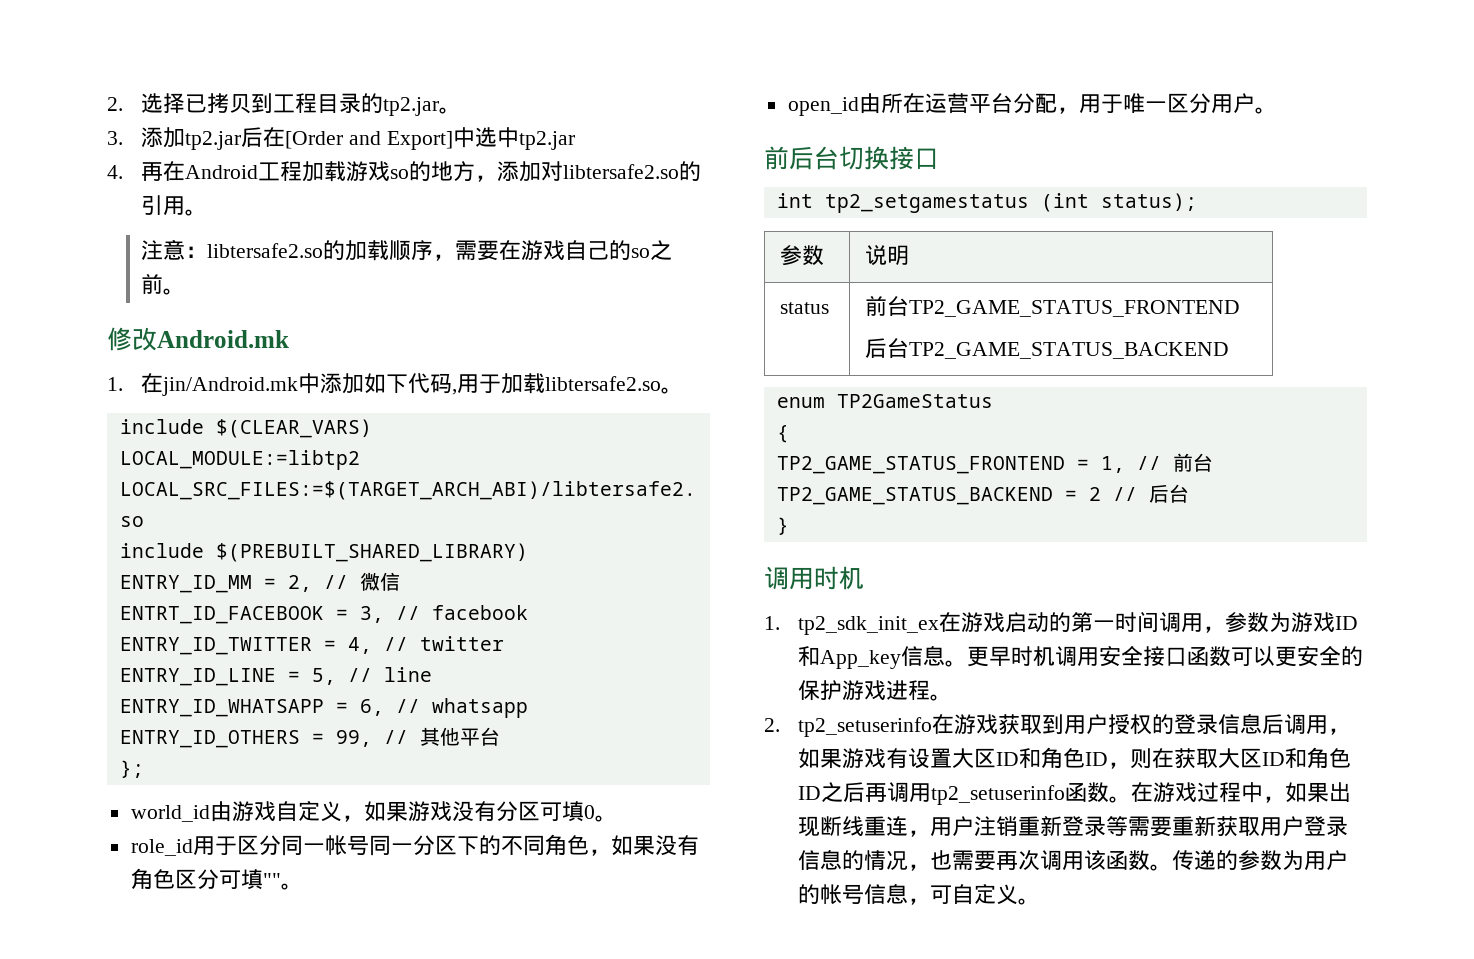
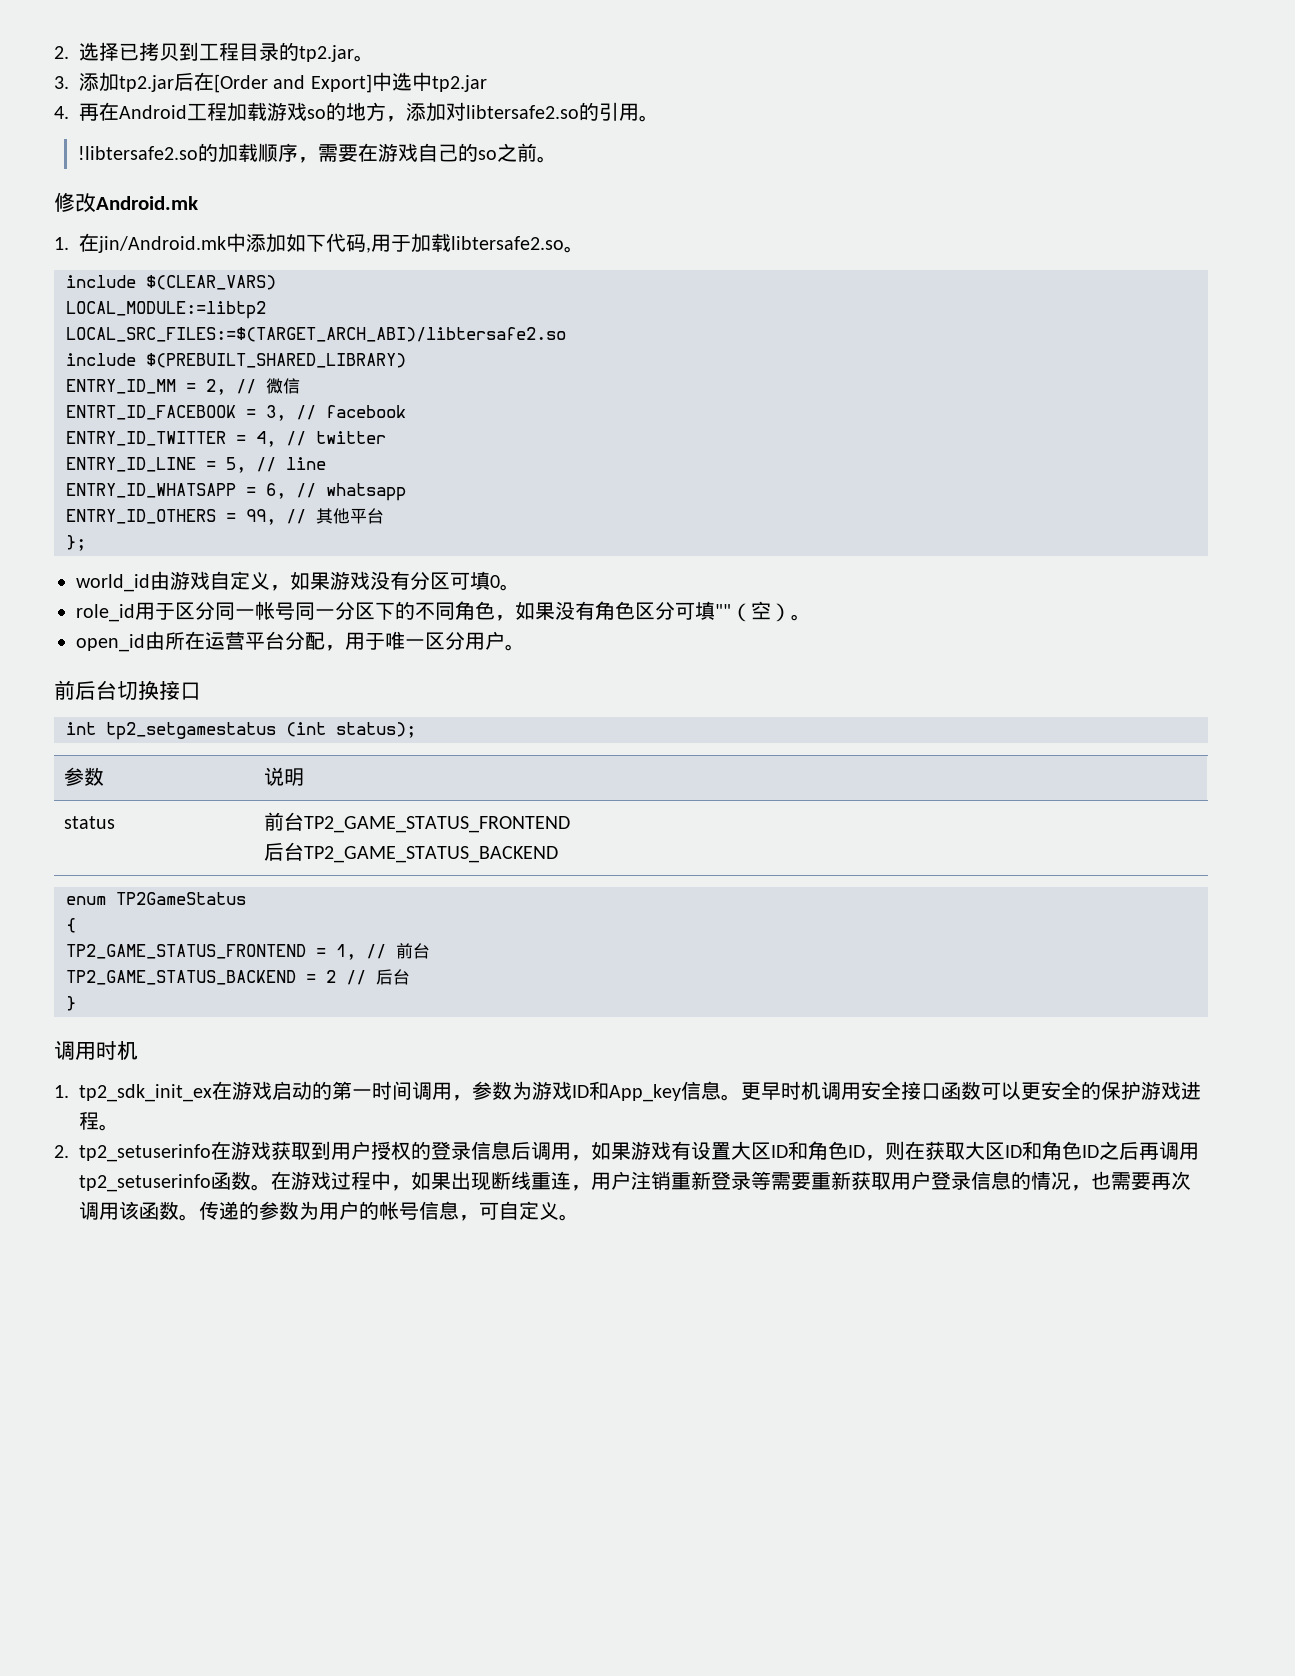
- 注意：libtersafe2.so的加载顺序，需要在游戏自己的so之前。
+ !libtersafe2.so的加载顺序，需要在游戏自己的so之前。
- role_id用于区分同一帐号同一分区下的不同角色，如果没有角色区分可填""。
+ role_id用于区分同一帐号同一分区下的不同角色，如果没有角色区分可填""（空）。

